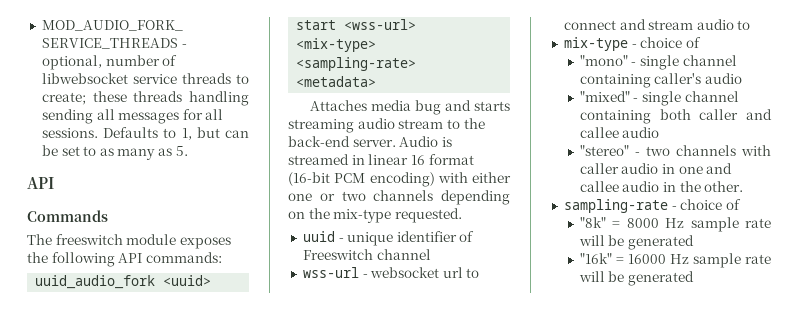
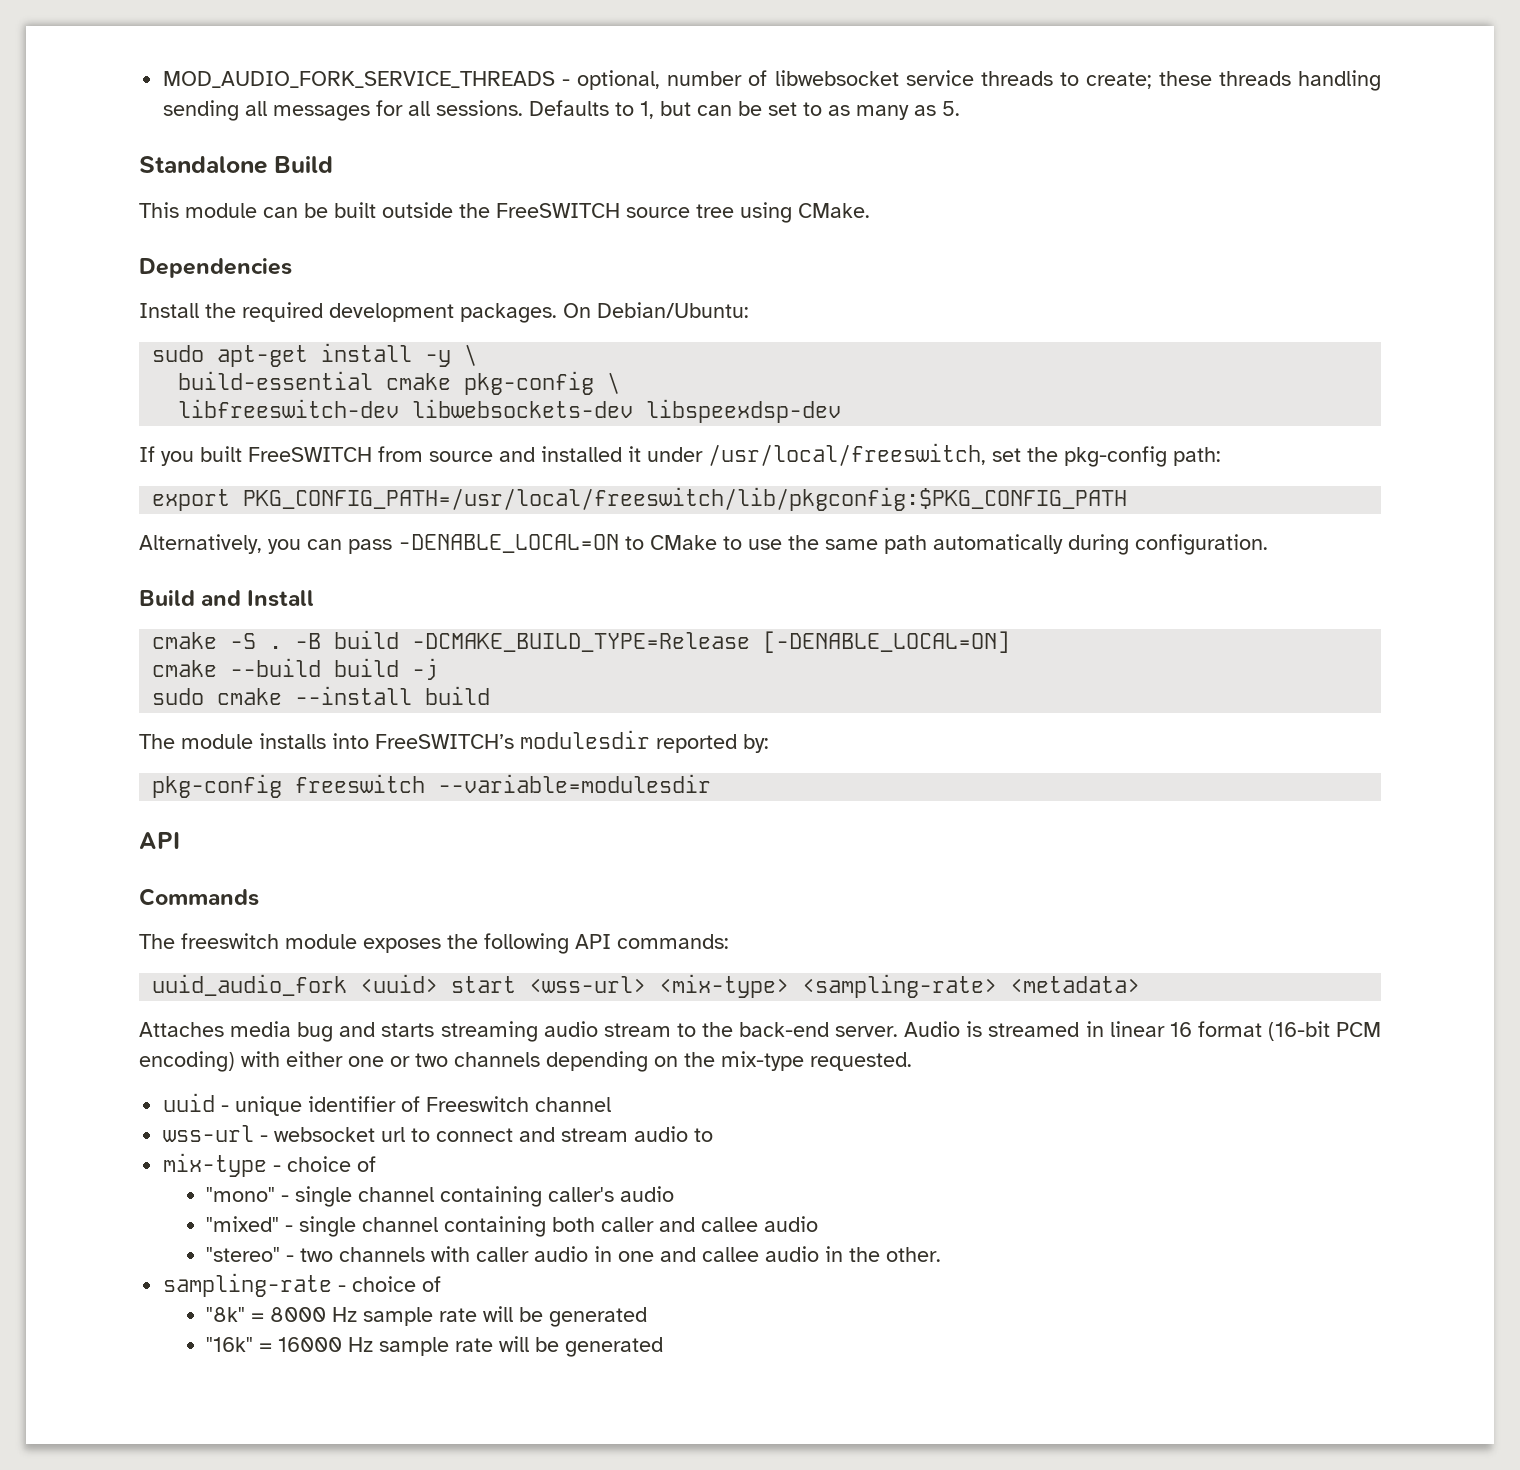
+ Standalone Build
+ This module can be built outside the FreeSWITCH source tree using CMake.
+ Dependencies
+ Install the required development packages. On Debian/Ubuntu:
+ sudo apt-get install -y \
+ build-essential cmake pkg-config \
+ libfreeswitch-dev libwebsockets-dev libspeexdsp-dev
+ If you built FreeSWITCH from source and installed it under /usr/local/freeswitch, set the pkg-config path:
+ export PKG_CONFIG_PATH=/usr/local/freeswitch/lib/pkgconfig:$PKG_CONFIG_PATH
+ Alternatively, you can pass -DENABLE_LOCAL=ON to CMake to use the same path automatically during configuration.
+ Build and Install
+ cmake -S . -B build -DCMAKE_BUILD_TYPE=Release [-DENABLE_LOCAL=ON]
+ cmake --build build -j
+ sudo cmake --install build
+ The module installs into FreeSWITCH’s modulesdir reported by:
+ pkg-config freeswitch --variable=modulesdir

